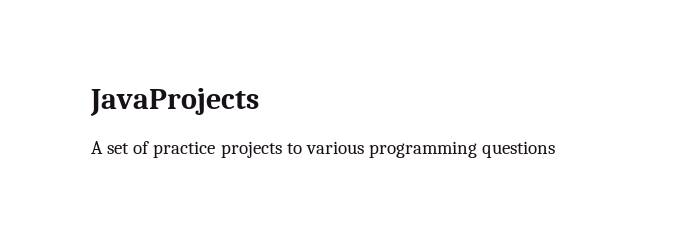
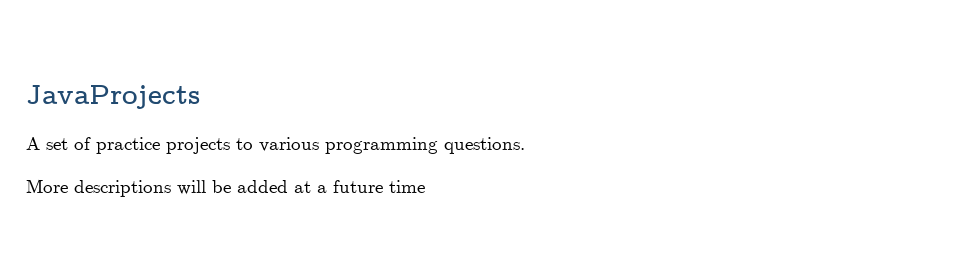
- A set of practice projects to various programming questions
+ A set of practice projects to various programming questions.
+ More descriptions will be added at a future time

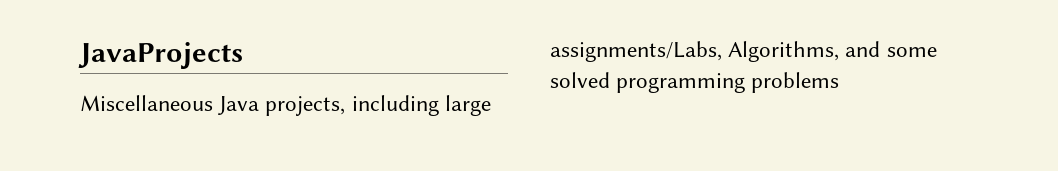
- A set of practice projects to various programming questions.
- More descriptions will be added at a future time
+ Miscellaneous Java projects, including large assignments/Labs, Algorithms, and some solved programming problems

